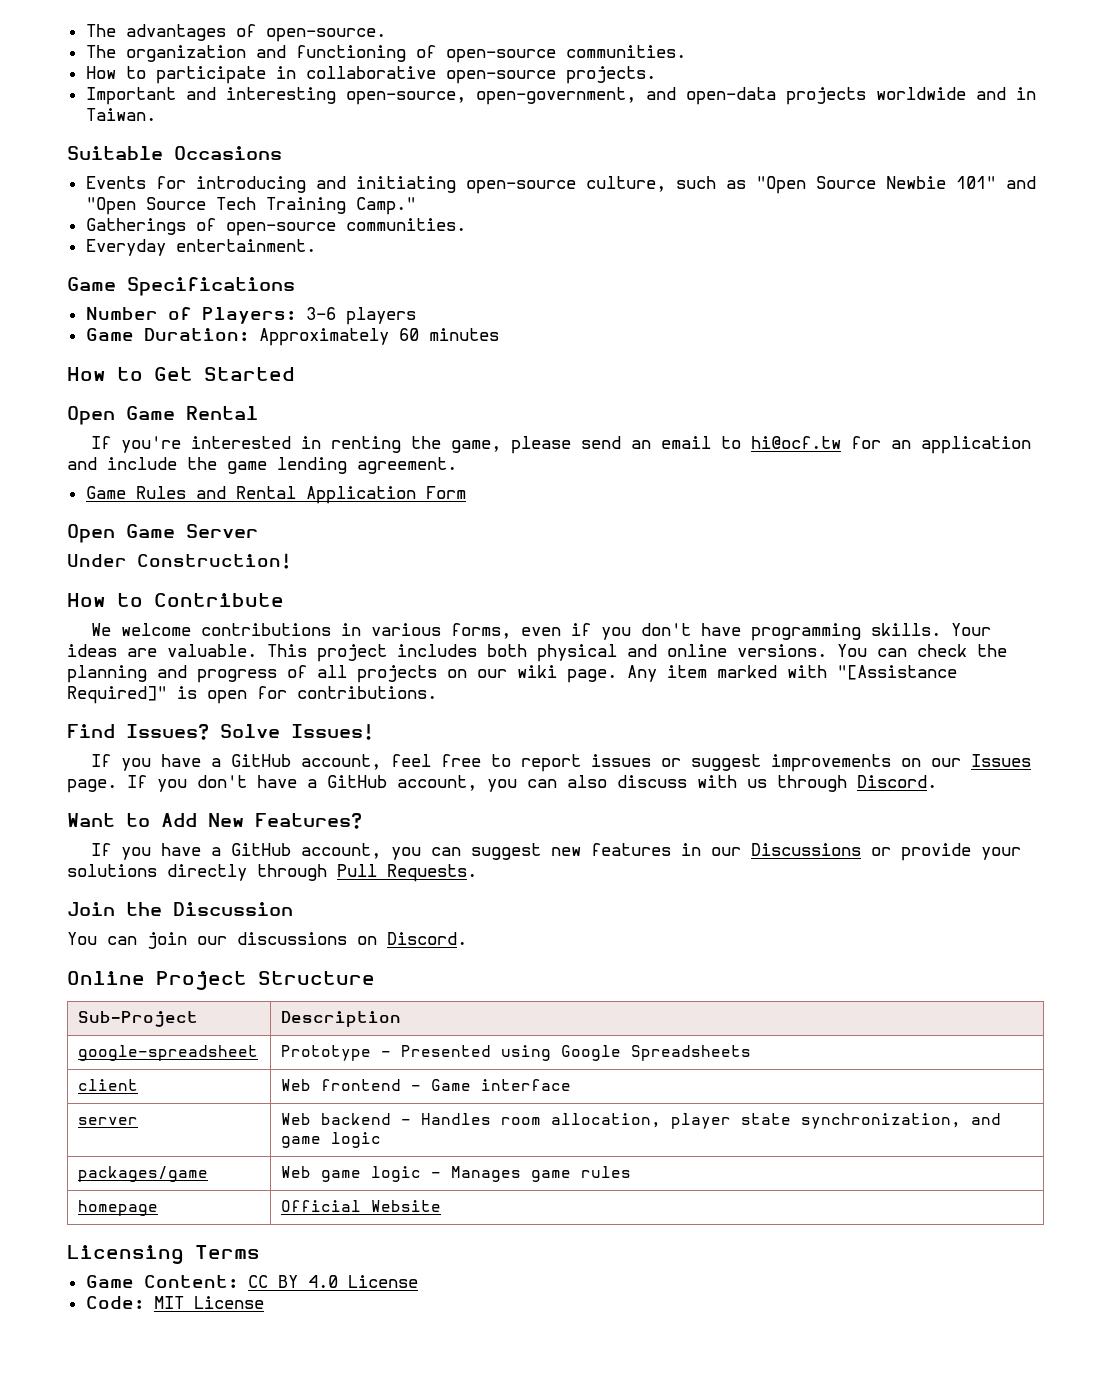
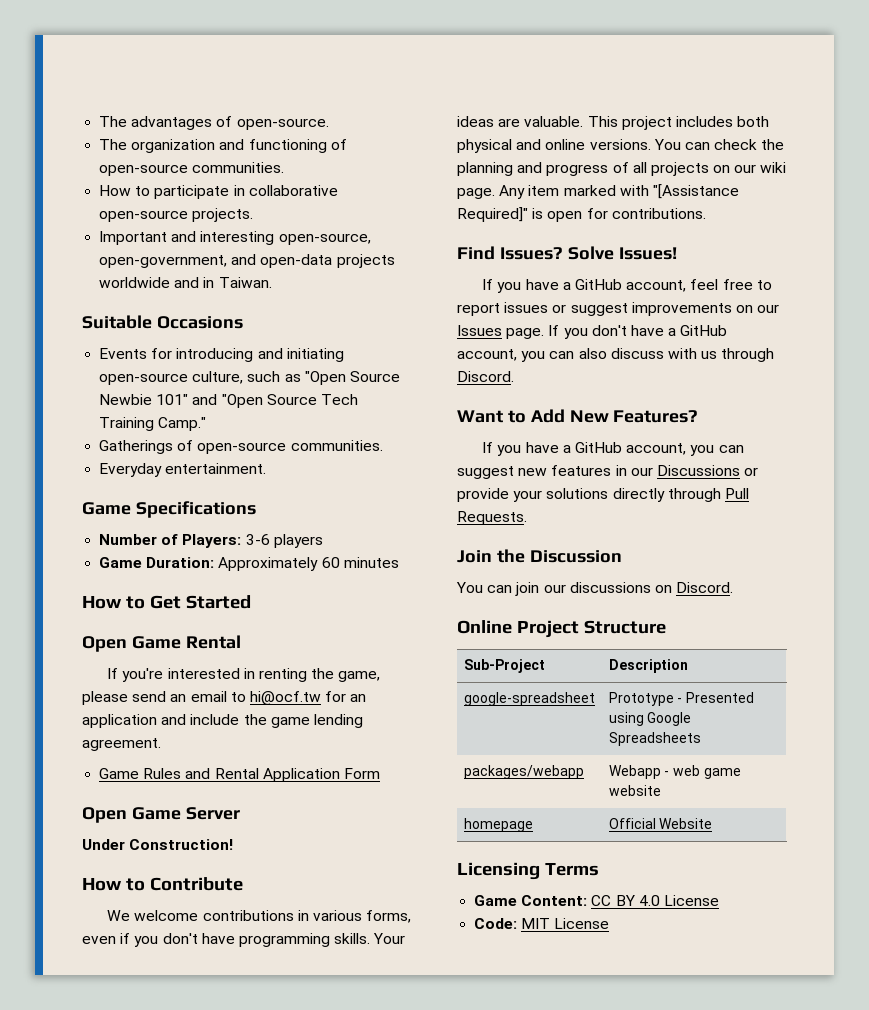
- client | Web frontend - Game interface
- server | Web backend - Handles room allocation, player state synchronization, and game logic
- packages/game | Web game logic - Manages game rules
+ packages/webapp | Webapp - web game website

